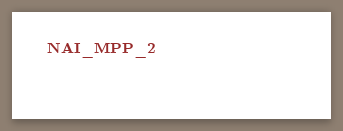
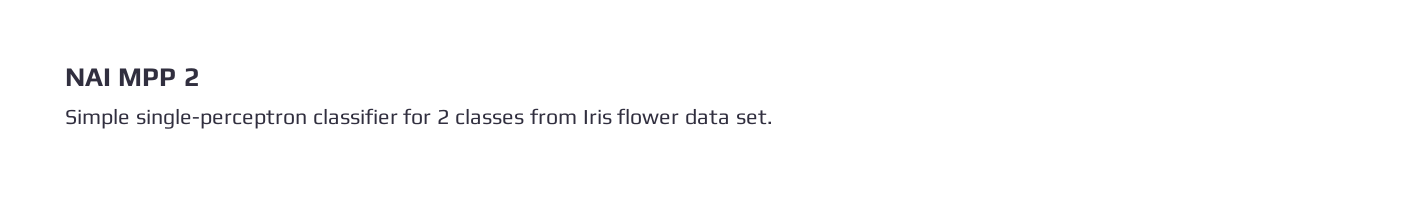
- NAI_MPP_2
+ NAI MPP 2
+ Simple single-perceptron classifier for 2 classes from Iris flower data set.

